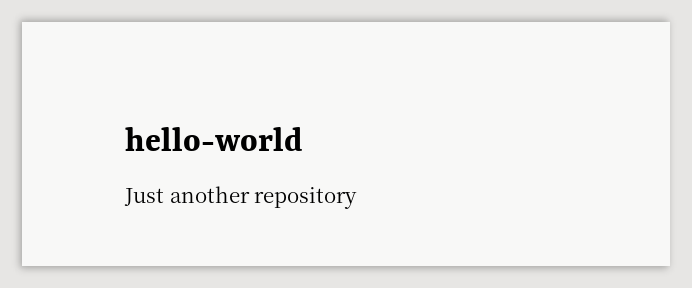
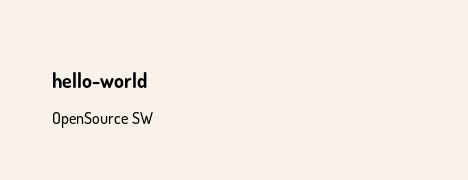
- Just another repository
+ OpenSource SW

